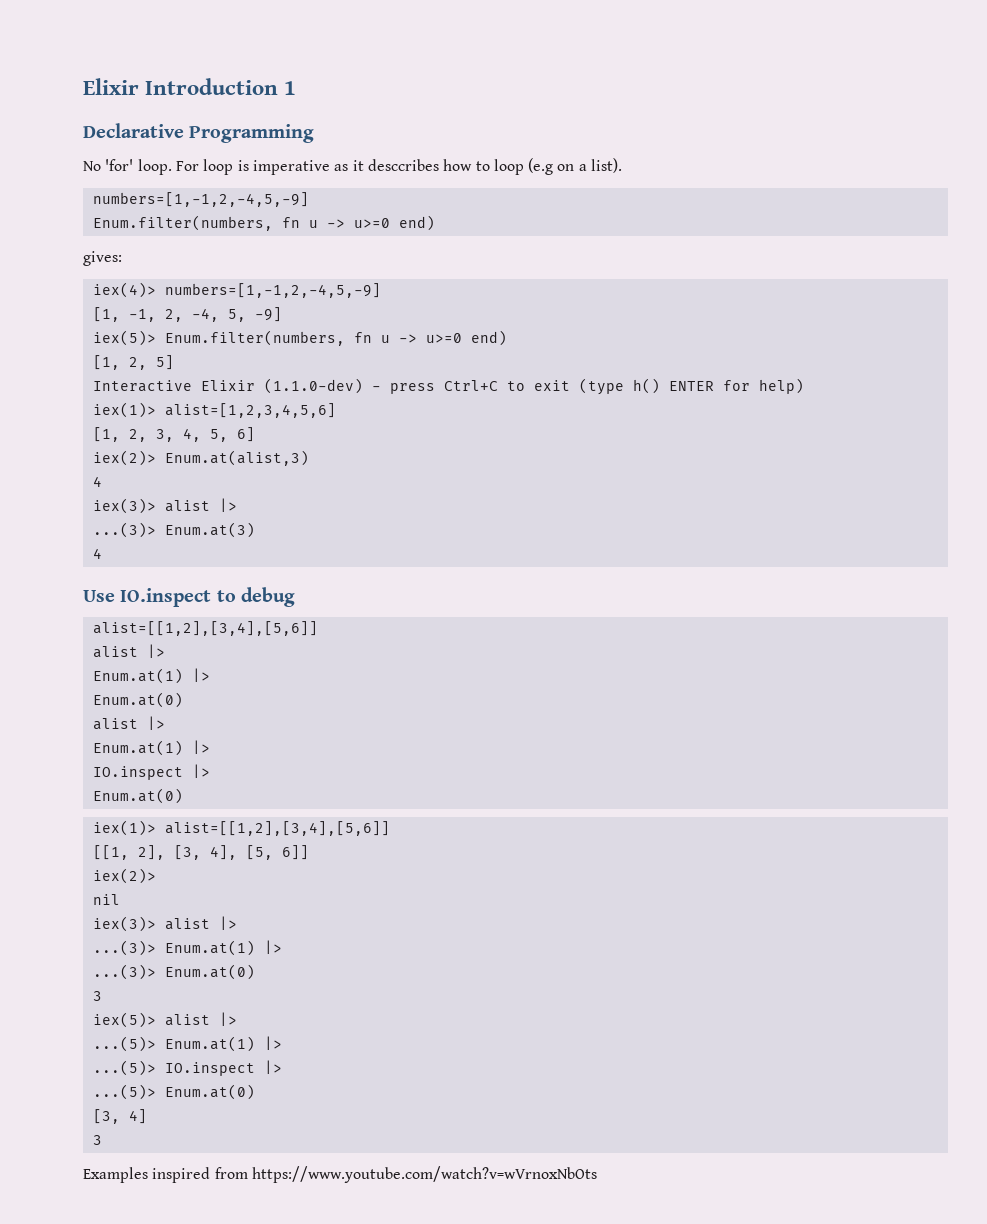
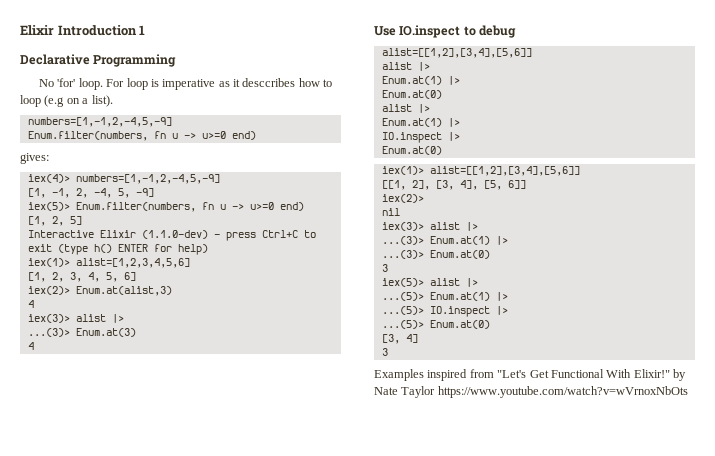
- Examples inspired from https://www.youtube.com/watch?v=wVrnoxNbOts
+ Examples inspired from "Let's Get Functional With Elixir!" by Nate Taylor https://www.youtube.com/watch?v=wVrnoxNbOts

